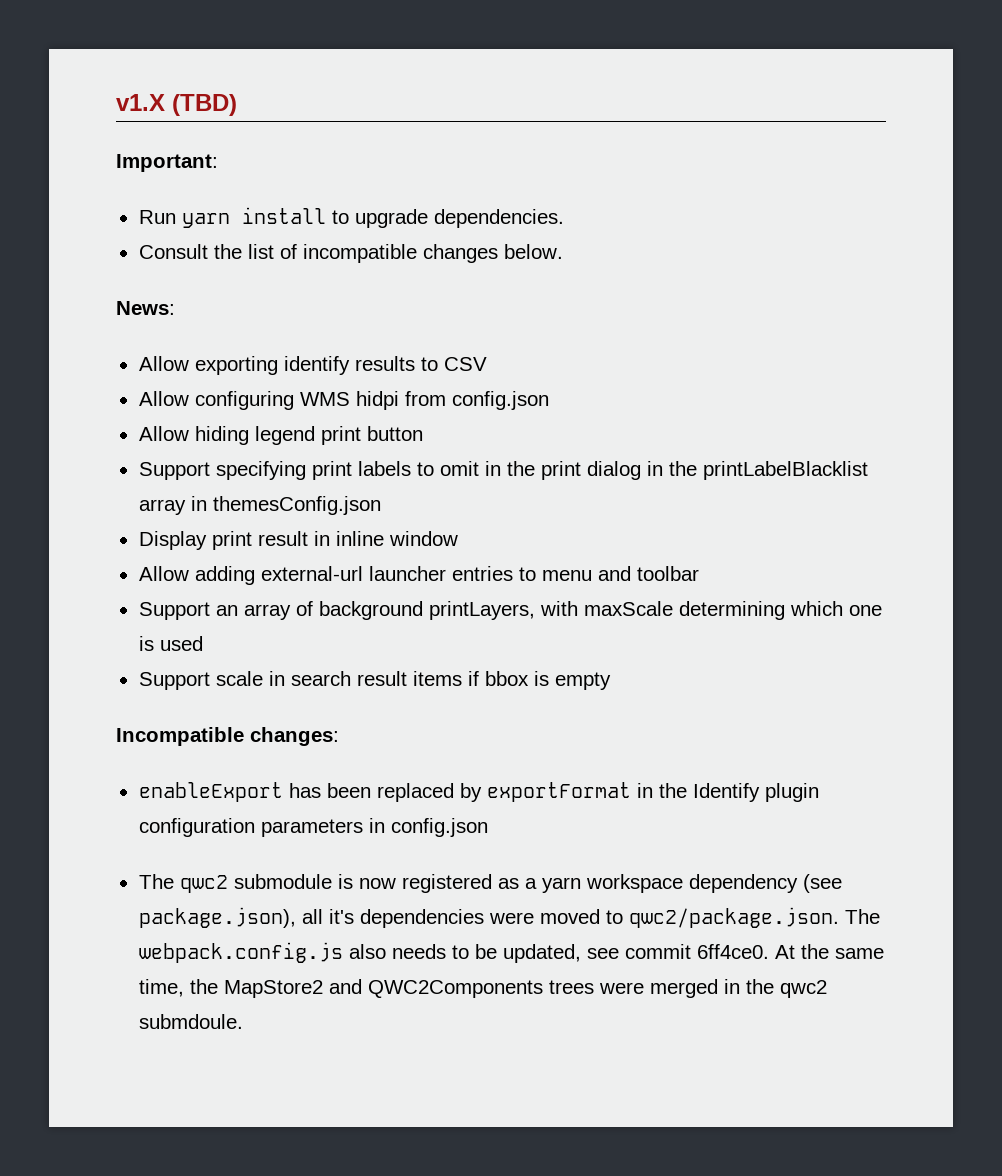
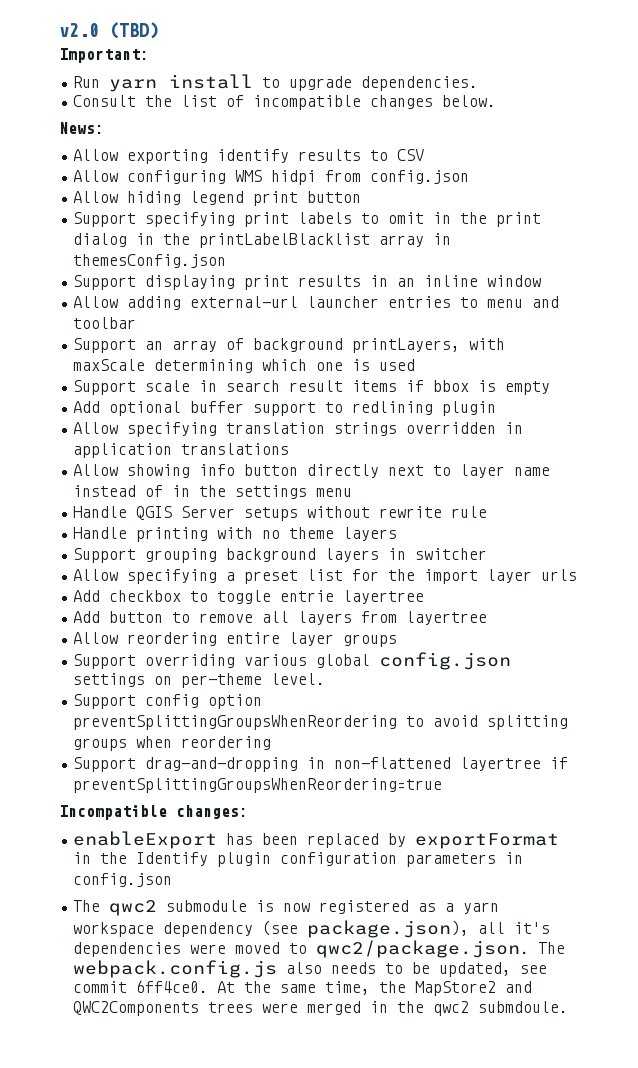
- v1.X (TBD)
+ v2.0 (TBD)
- Display print result in inline window
+ Support displaying print results in an inline window
+ Add optional buffer support to redlining plugin
+ Allow specifying translation strings overridden in application translations
+ Allow showing info button directly next to layer name instead of in the settings menu
+ Handle QGIS Server setups without rewrite rule
+ Handle printing with no theme layers
+ Support grouping background layers in switcher
+ Allow specifying a preset list for the import layer urls
+ Add checkbox to toggle entrie layertree
+ Add button to remove all layers from layertree
+ Allow reordering entire layer groups
+ Support overriding various global config.json settings on per-theme level.
+ Support config option preventSplittingGroupsWhenReordering to avoid splitting groups when reordering
+ Support drag-and-dropping in non-flattened layertree if preventSplittingGroupsWhenReordering=true

